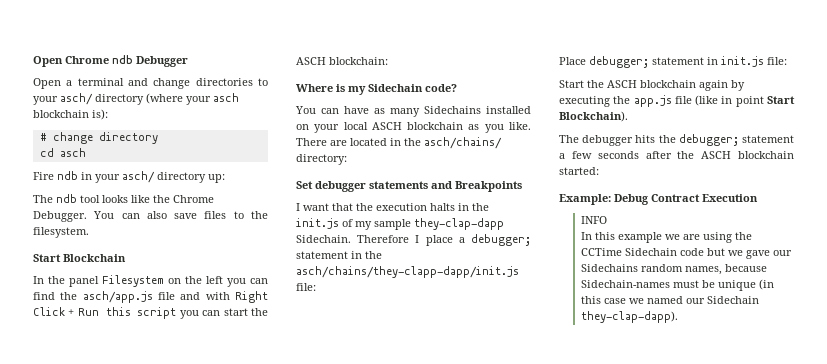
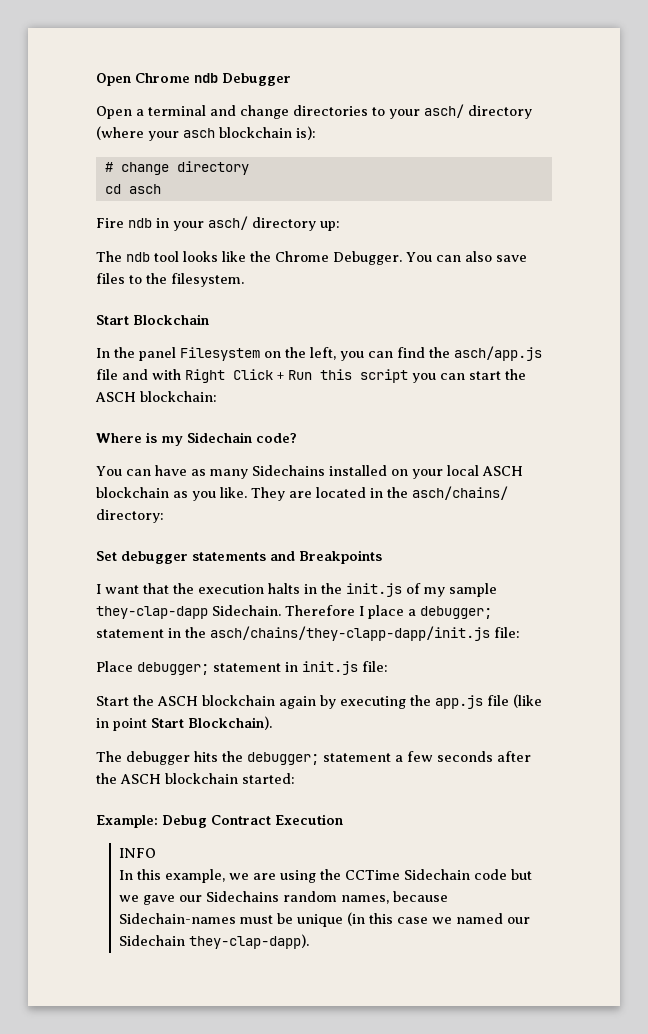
- In the panel Filesystem on the left you can find the asch/app.js file and with Right Click + Run this script you can start the ASCH blockchain:
+ In the panel Filesystem on the left, you can find the asch/app.js file and with Right Click + Run this script you can start the ASCH blockchain:
- There are located in the asch/chains/ directory:
+ They are located in the asch/chains/ directory:
- In this example we are using the CCTime Sidechain code but we gave our Sidechains random names, because Sidechain-names must be unique (in this case we named our Sidechain they-clap-dapp).
+ In this example, we are using the CCTime Sidechain code but we gave our Sidechains random names, because Sidechain-names must be unique (in this case we named our Sidechain they-clap-dapp).

